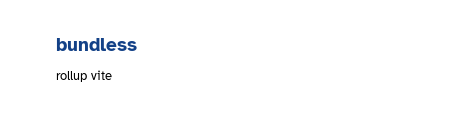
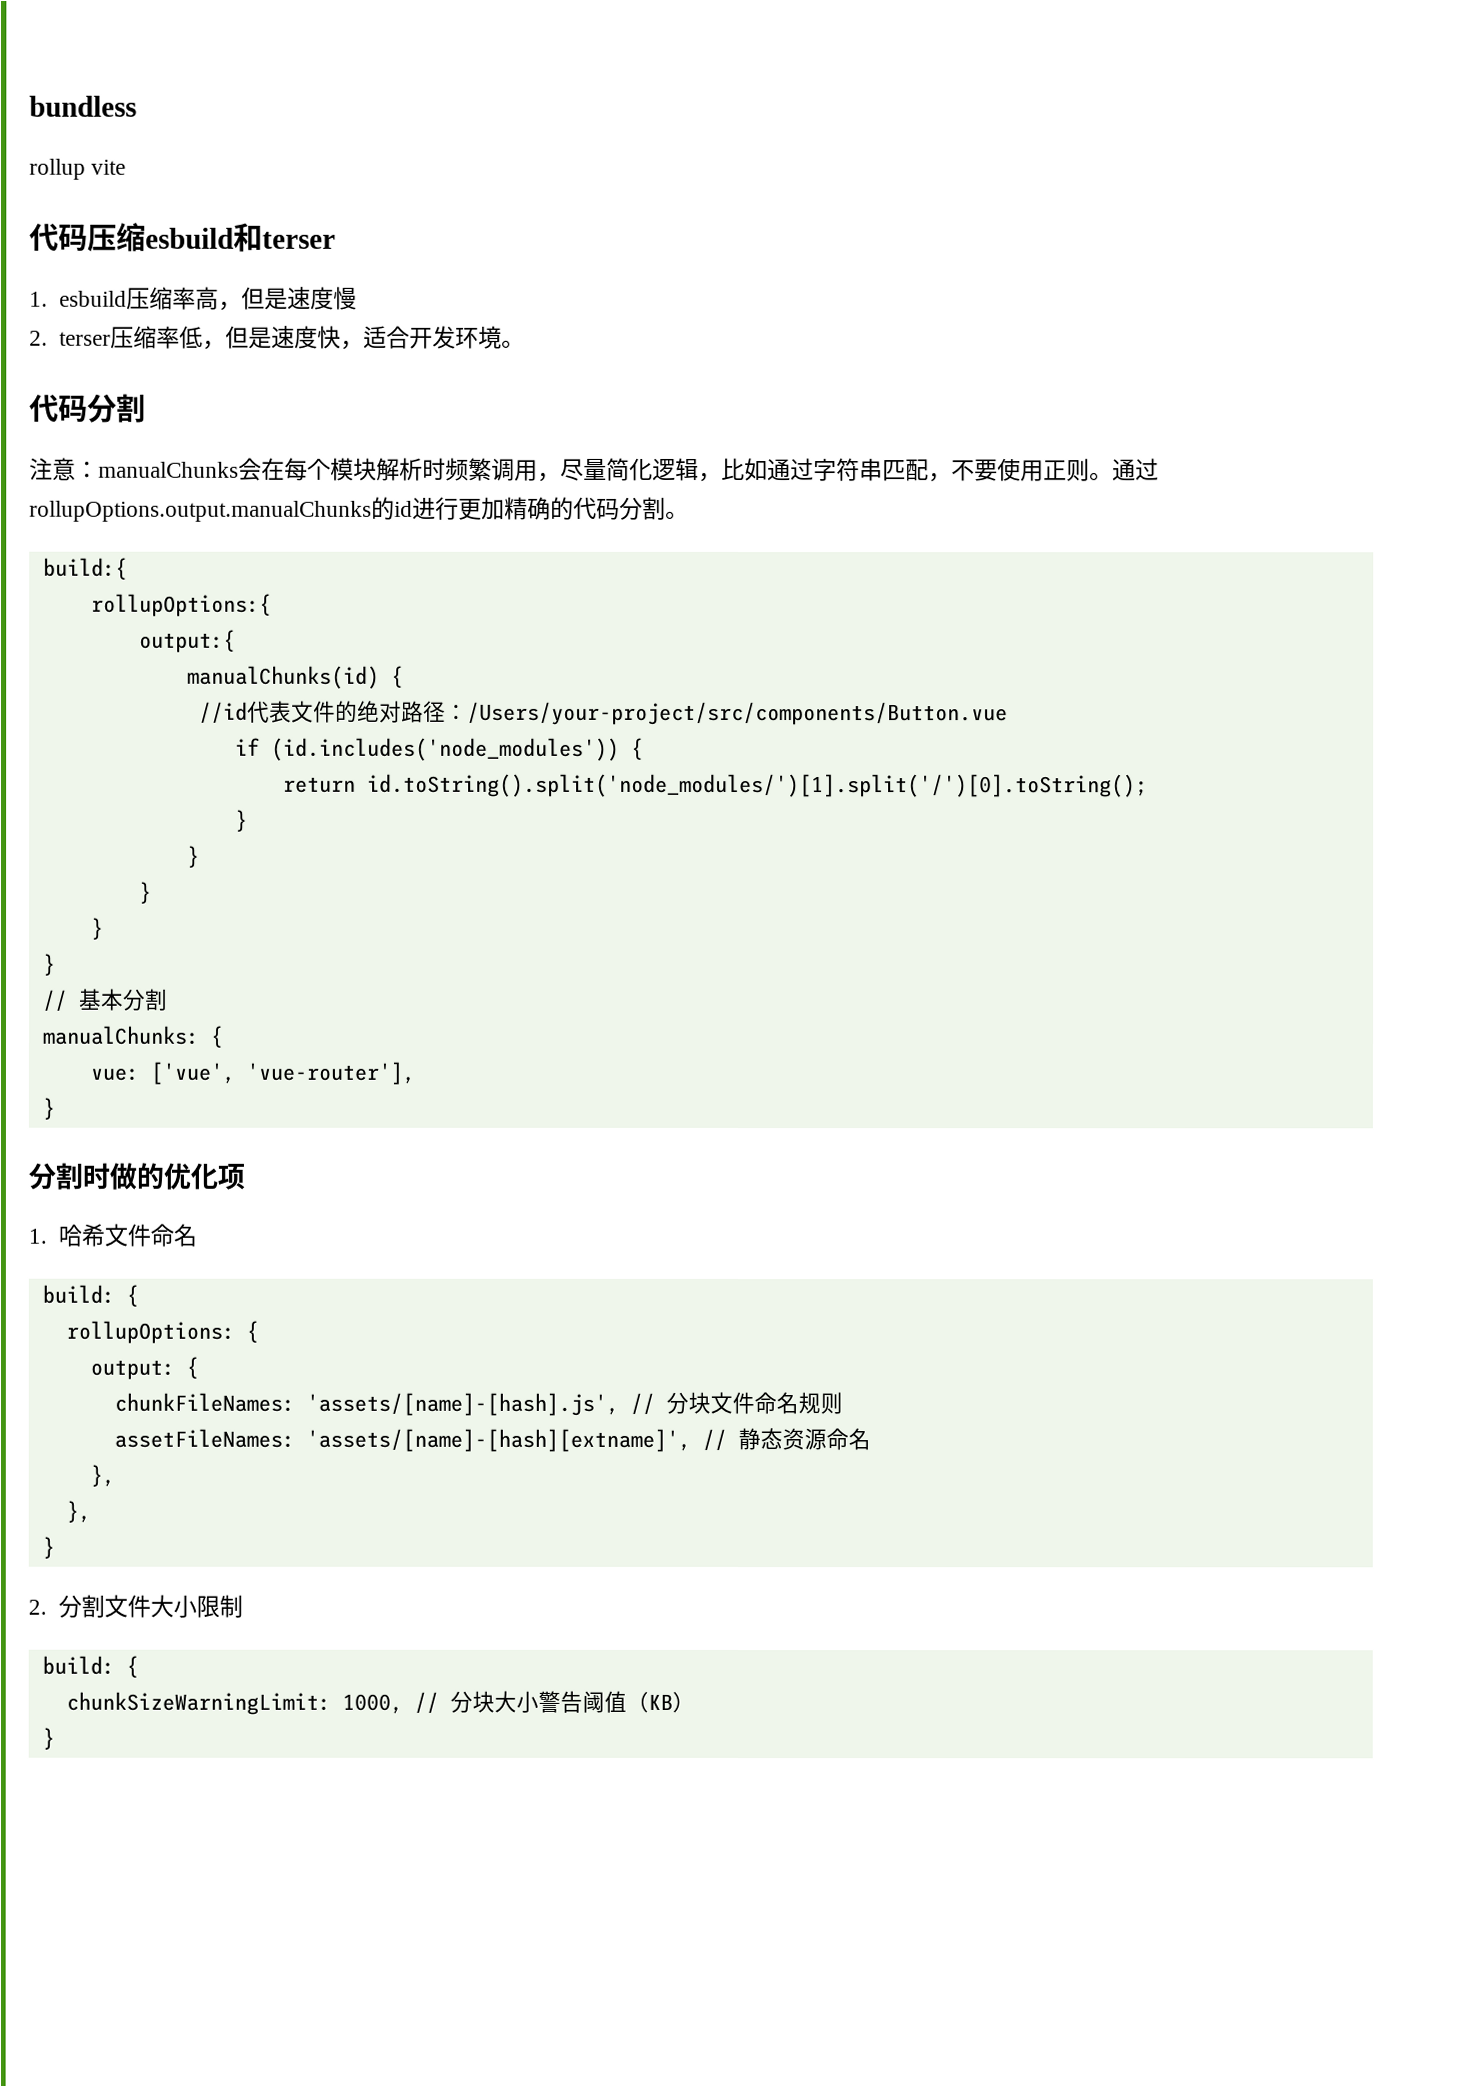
+ 代码压缩esbuild和terser
+ 1. esbuild压缩率高，但是速度慢
+ 2. terser压缩率低，但是速度快，适合开发环境。
+ 代码分割
+ 注意：manualChunks会在每个模块解析时频繁调用，尽量简化逻辑，比如通过字符串匹配，不要使用正则。通过rollupOptions.output.manualChunks的id进行更加精确的代码分割。
+ build:{
+ rollupOptions:{
+ output:{
+ manualChunks(id) {
+ //id代表文件的绝对路径：/Users/your-project/src/components/Button.vue
+ if (id.includes('node_modules')) {
+ return id.toString().split('node_modules/')[1].split('/')[0].toString();
+ }
+ }
+ }
+ }
+ }
+ // 基本分割
+ manualChunks: {
+ vue: ['vue', 'vue-router'],
+ }
+ 分割时做的优化项
+ 1.哈希文件命名
+ build: {
+ rollupOptions: {
+ output: {
+ chunkFileNames: 'assets/[name]-[hash].js', // 分块文件命名规则
+ assetFileNames: 'assets/[name]-[hash][extname]', // 静态资源命名
+ },
+ },
+ }
+ 2.分割文件大小限制
+ build: {
+ chunkSizeWarningLimit: 1000, // 分块大小警告阈值（KB）
+ }

